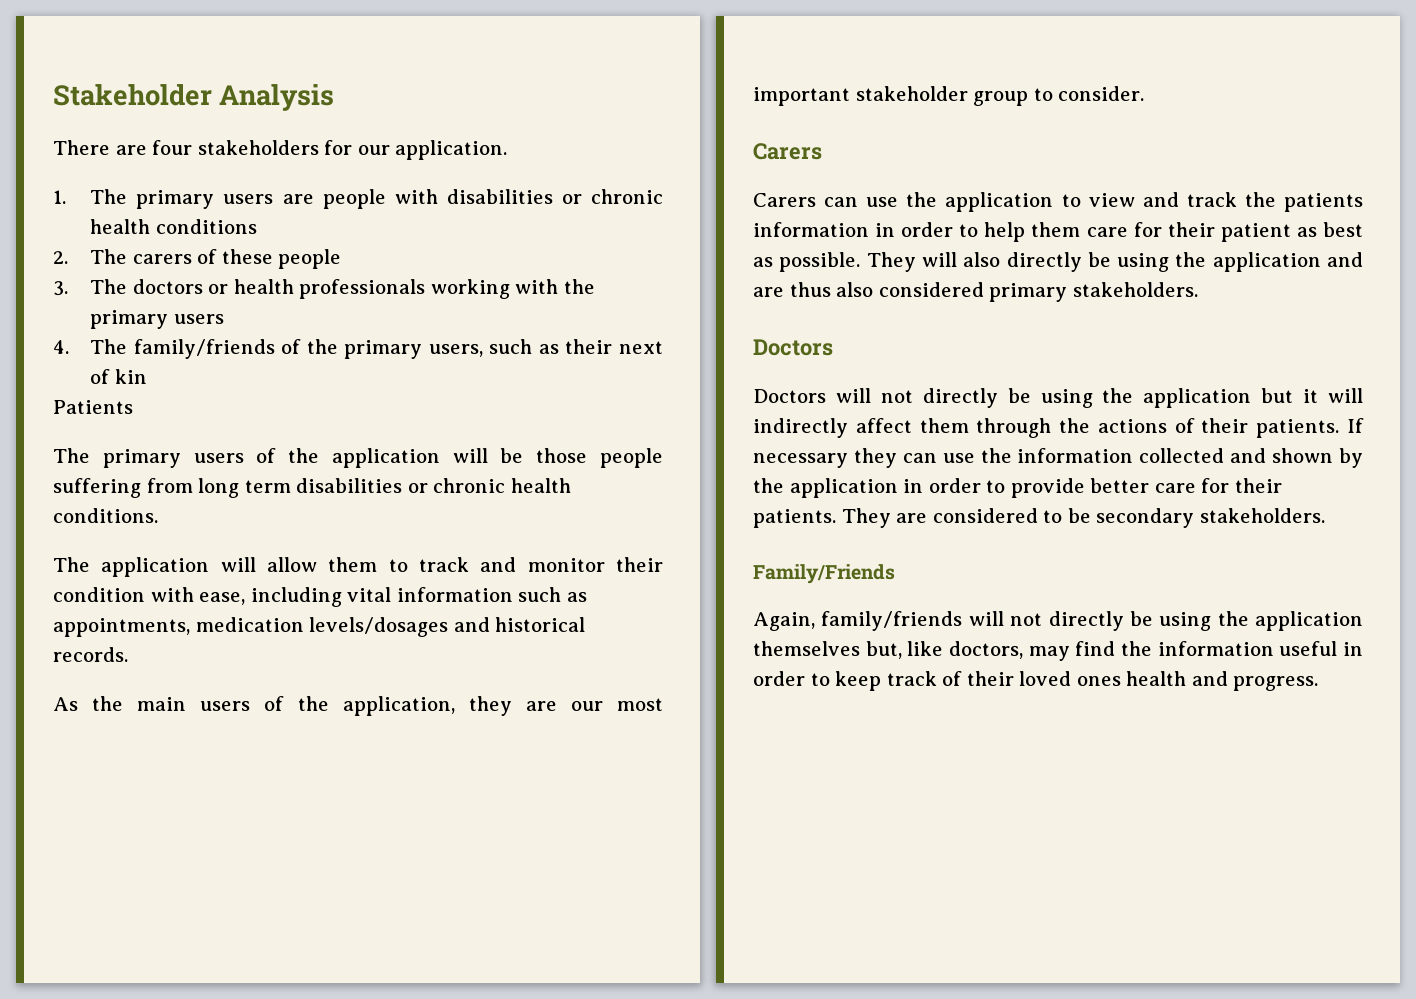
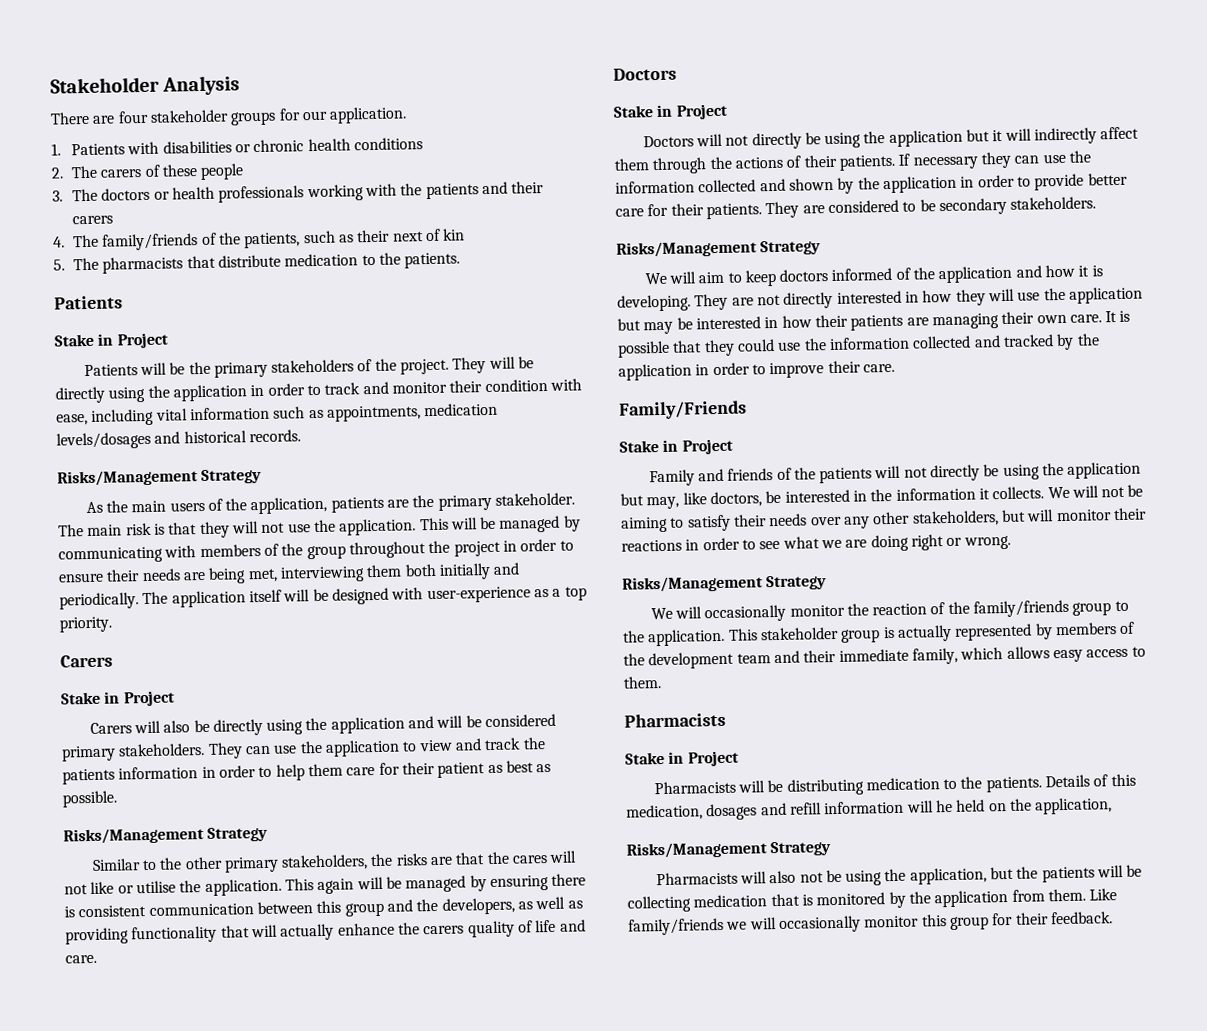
- There are four stakeholders for our application.
+ There are four stakeholder groups for our application.
- 1. The primary users are people with disabilities or chronic health conditions
+ 1. Patients with disabilities or chronic health conditions
- 3. The doctors or health professionals working with the primary users
+ 3. The doctors or health professionals working with the patients and their carers
- 4. The family/friends of the primary users, such as their next of kin
+ 4. The family/friends of the patients, such as their next of kin
+ 5. The pharmacists that distribute medication to the patients.
  Patients
- The primary users of the application will be those people suffering from long term disabilities or chronic health conditions.
- The application will allow them to track and monitor their condition with ease, including vital information such as appointments, medication levels/dosages and historical records.
+ Stake in Project
+ Patients will be the primary stakeholders of the project. They will be directly using the application in order to track and monitor their condition with ease, including vital information such as appointments, medication levels/dosages and historical records.
+ Risks/Management Strategy
- As the main users of the application, they are our most important stakeholder group to consider.
+ As the main users of the application, patients are the primary stakeholder. The main risk is that they will not use the application. This will be managed by communicating with members of the group throughout the project in order to ensure their needs are being met, interviewing them both initially and periodically. The application itself will be designed with user-experience as a top priority.
  Carers
- Carers can use the application to view and track the patients information in order to help them care for their patient as best as possible. They will also directly be using the application and are thus also considered primary stakeholders.
+ Stake in Project
+ Carers will also be directly using the application and will be considered primary stakeholders. They can use the application to view and track the patients information in order to help them care for their patient as best as possible.
+ Risks/Management Strategy
+ Similar to the other primary stakeholders, the risks are that the cares will not like or utilise the application. This again will be managed by ensuring there is consistent communication between this group and the developers, as well as providing functionality that will actually enhance the carers quality of life and care.
  Doctors
+ Stake in Project
  They are considered to be secondary stakeholders.
+ Risks/Management Strategy
+ We will aim to keep doctors informed of the application and how it is developing. They are not directly interested in how they will use the application but may be interested in how their patients are managing their own care. It is possible that they could use the information collected and tracked by the application in order to improve their care.
  Family/Friends
- Again, family/friends will not directly be using the application themselves but, like doctors, may find the information useful in order to keep track of their loved ones health and progress.
+ Stake in Project
+ Family and friends of the patients will not directly be using the application but may, like doctors, be interested in the information it collects. We will not be aiming to satisfy their needs over any other stakeholders, but will monitor their reactions in order to see what we are doing right or wrong.
+ Risks/Management Strategy
+ We will occasionally monitor the reaction of the family/friends group to the application. This stakeholder group is actually represented by members of the development team and their immediate family, which allows easy access to them.
+ Pharmacists
+ Stake in Project
+ Pharmacists will be distributing medication to the patients. Details of this medication, dosages and refill information will he held on the application,
+ Risks/Management Strategy
+ Pharmacists will also not be using the application, but the patients will be collecting medication that is monitored by the application from them. Like family/friends we will occasionally monitor this group for their feedback.

